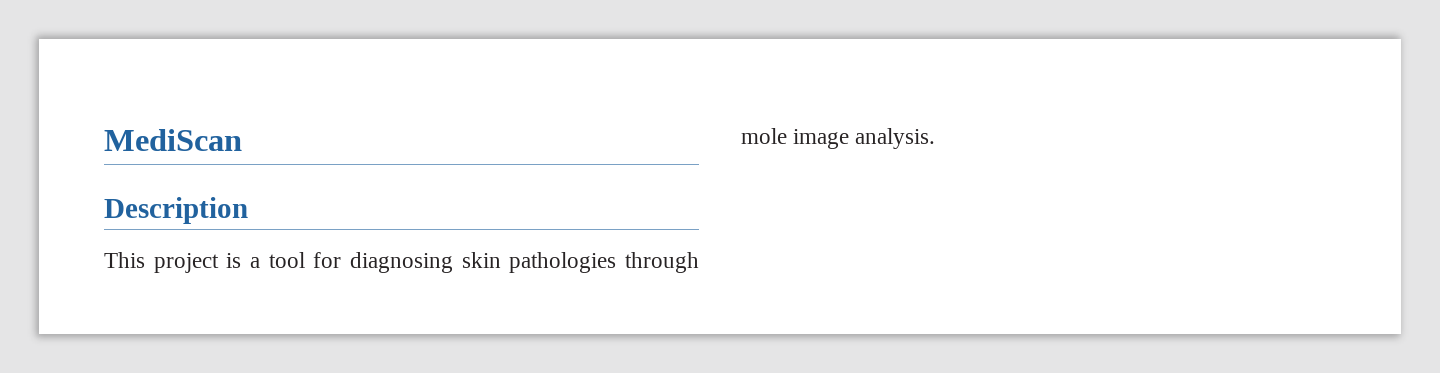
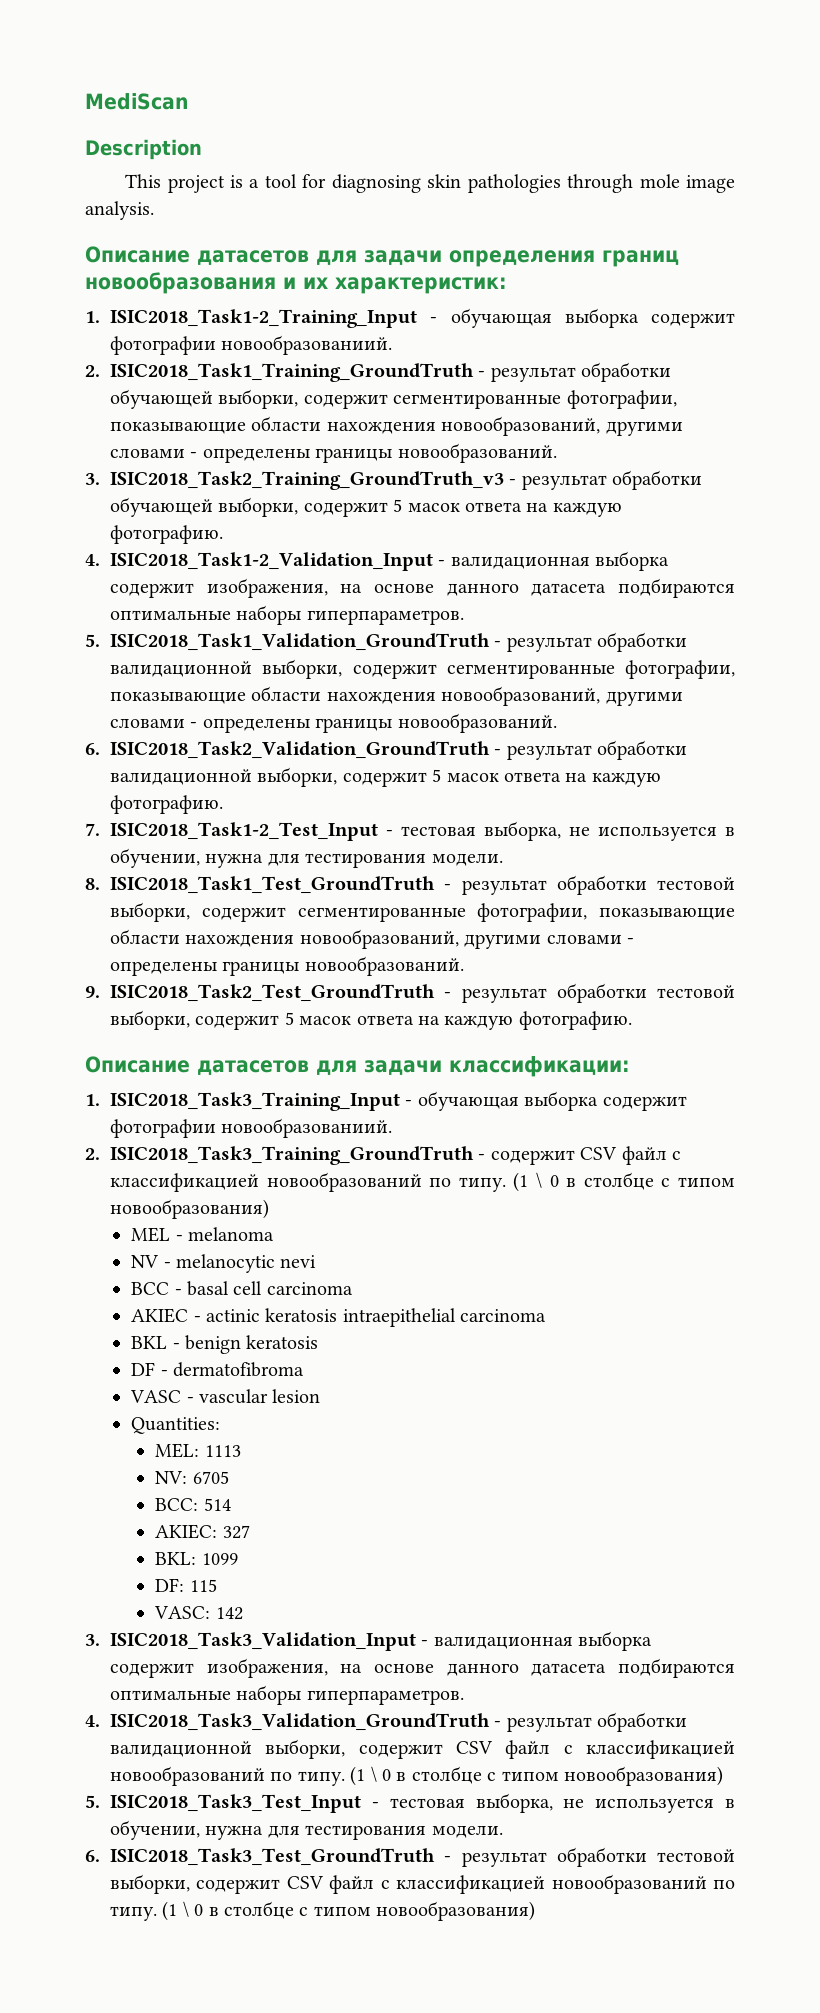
+ Описание датасетов для задачи определения границ новообразования и их характеристик:
+ 1. ISIC2018_Task1-2_Training_Input - обучающая выборка содержит фотографии новообразованиий.
+ 2. ISIC2018_Task1_Training_GroundTruth - результат обработки обучающей выборки, содержит сегментированные фотографии, показывающие области нахождения новообразований, другими словами - определены границы новообразований.
+ 3. ISIC2018_Task2_Training_GroundTruth_v3 - результат обработки обучающей выборки, содержит 5 масок ответа на каждую фотографию.
+ 4. ISIC2018_Task1-2_Validation_Input - валидационная выборка содержит изображения, на основе данного датасета подбираются оптимальные наборы гиперпараметров.
+ 5. ISIC2018_Task1_Validation_GroundTruth - результат обработки валидационной выборки, содержит сегментированные фотографии, показывающие области нахождения новообразований, другими словами - определены границы новообразований.
+ 6. ISIC2018_Task2_Validation_GroundTruth - результат обработки валидационной выборки, содержит 5 масок ответа на каждую фотографию.
+ 7. ISIC2018_Task1-2_Test_Input - тестовая выборка, не используется в обучении, нужна для тестирования модели.
+ 8. ISIC2018_Task1_Test_GroundTruth - результат обработки тестовой выборки, содержит сегментированные фотографии, показывающие области нахождения новообразований, другими словами - определены границы новообразований.
+ 9. ISIC2018_Task2_Test_GroundTruth - результат обработки тестовой выборки, содержит 5 масок ответа на каждую фотографию.
+ Описание датасетов для задачи классификации:
+ 1. ISIC2018_Task3_Training_Input - обучающая выборка содержит фотографии новообразованиий.
+ 2. ISIC2018_Task3_Training_GroundTruth - содержит CSV файл с классификацией новообразований по типу. (1 \ 0 в столбце с типом новообразования)
+ MEL - melanoma
+ NV - melanocytic nevi
+ BCC - basal cell carcinoma
+ AKIEC - actinic keratosis intraepithelial carcinoma
+ BKL - benign keratosis
+ DF - dermatofibroma
+ VASC - vascular lesion
+ Quantities:
+ MEL: 1113
+ NV: 6705
+ BCC: 514
+ AKIEC: 327
+ BKL: 1099
+ DF: 115
+ VASC: 142
+ 3. ISIC2018_Task3_Validation_Input - валидационная выборка содержит изображения, на основе данного датасета подбираются оптимальные наборы гиперпараметров.
+ 4. ISIC2018_Task3_Validation_GroundTruth - результат обработки валидационной выборки, содержит CSV файл с классификацией новообразований по типу. (1 \ 0 в столбце с типом новообразования)
+ 5. ISIC2018_Task3_Test_Input - тестовая выборка, не используется в обучении, нужна для тестирования модели.
+ 6. ISIC2018_Task3_Test_GroundTruth - результат обработки тестовой выборки, содержит CSV файл с классификацией новообразований по типу. (1 \ 0 в столбце с типом новообразования)

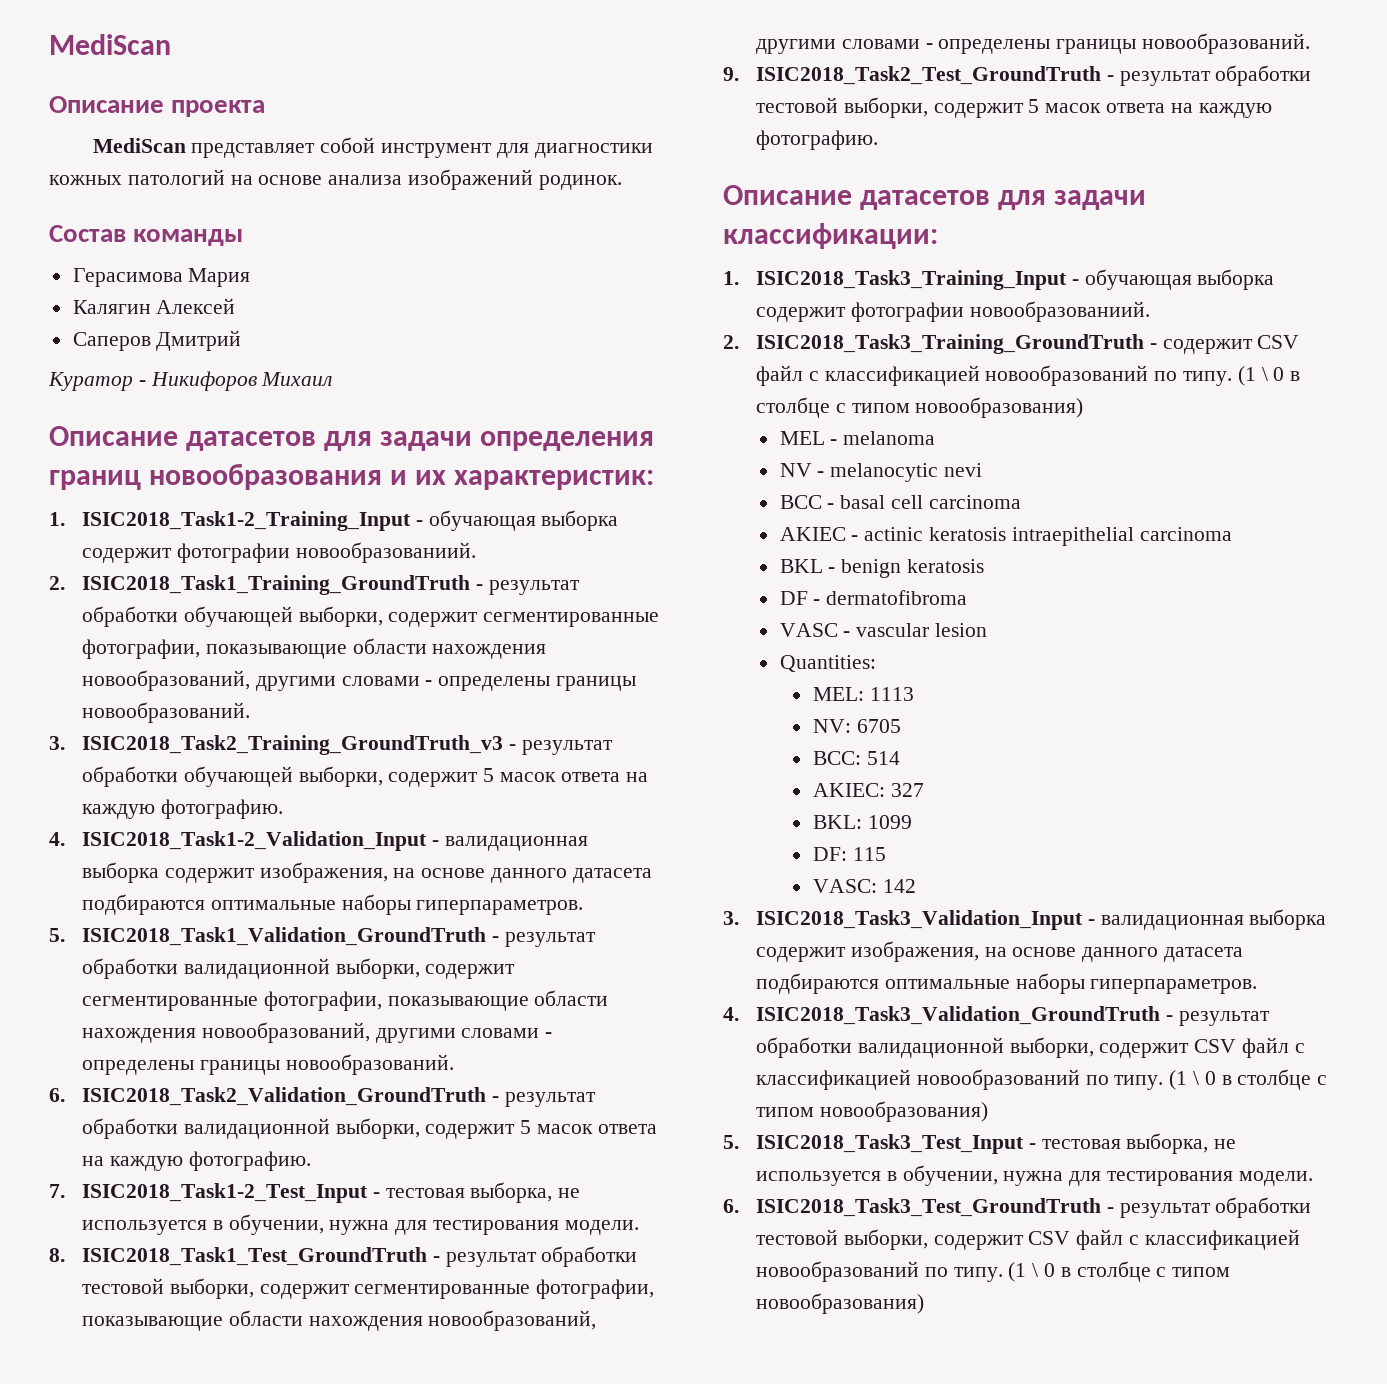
- Description
- This project is a tool for diagnosing skin pathologies through mole image analysis.
+ Описание проекта
+ MediScan представляет собой инструмент для диагностики кожных патологий на основе анализа изображений родинок.
+ Состав команды
+ Герасимова Мария
+ Калягин Алексей
+ Саперов Дмитрий
+ Куратор - Никифоров Михаил

